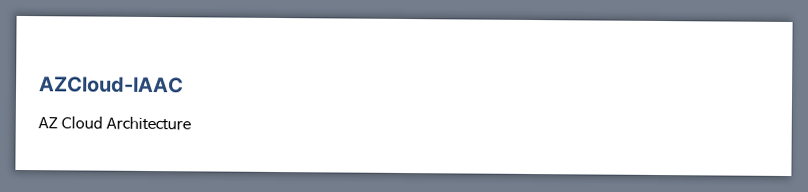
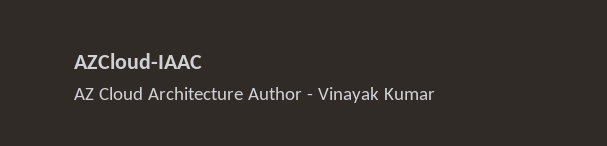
- AZ Cloud Architecture
+ AZ Cloud Architecture Author - Vinayak Kumar

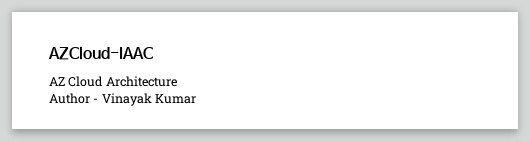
- AZ Cloud Architecture Author - Vinayak Kumar
+ AZ Cloud Architecture
+ Author - Vinayak Kumar

